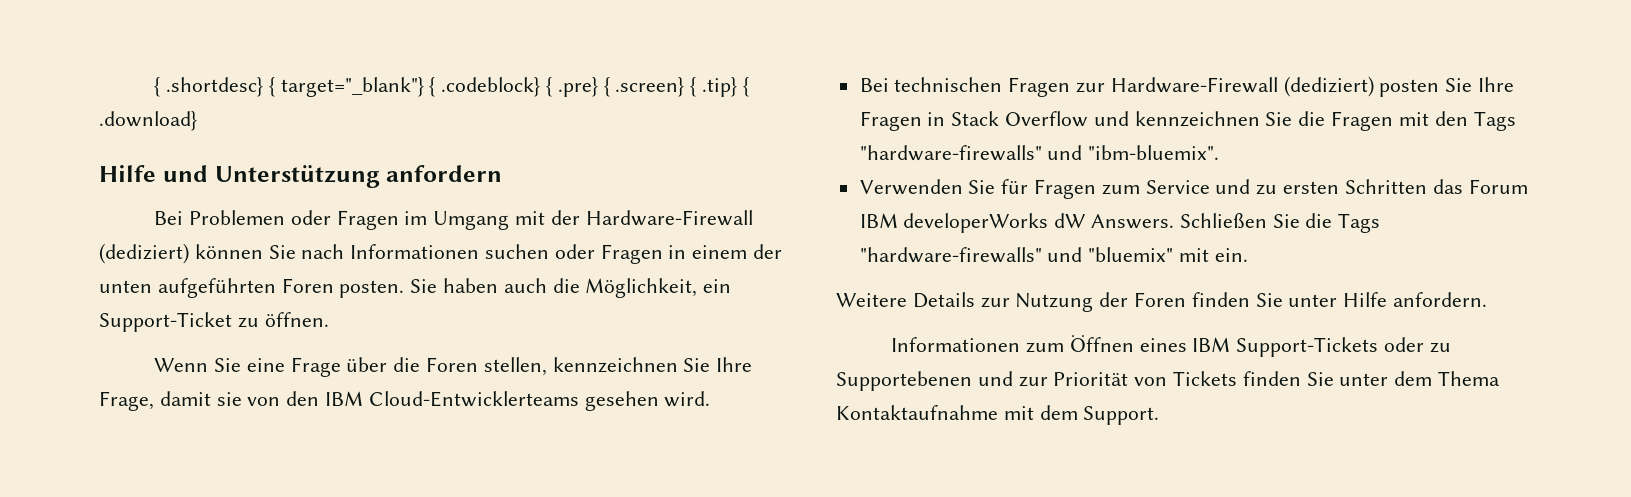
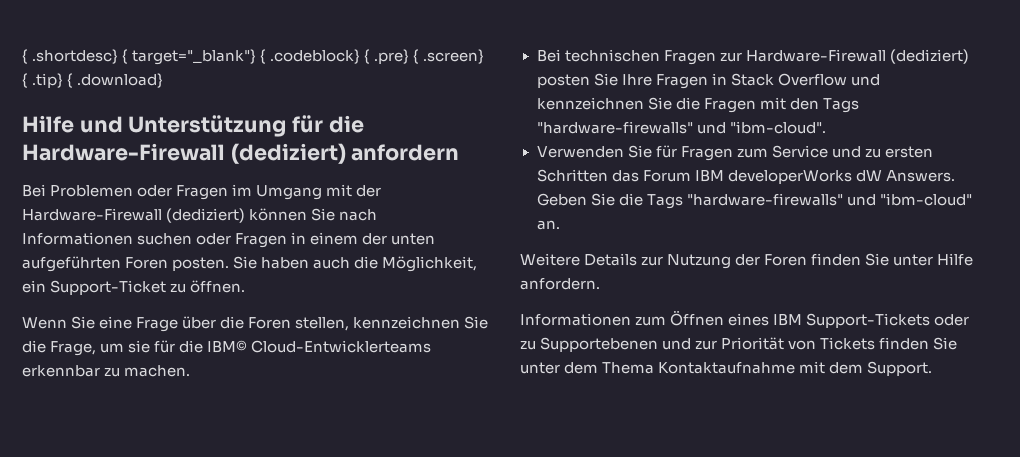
- Hilfe und Unterstützung anfordern
+ Hilfe und Unterstützung für die Hardware-Firewall (dediziert) anfordern
- Wenn Sie eine Frage über die Foren stellen, kennzeichnen Sie Ihre Frage, damit sie von den IBM Cloud-Entwicklerteams gesehen wird.
+ Wenn Sie eine Frage über die Foren stellen, kennzeichnen Sie die Frage, um sie für die IBM© Cloud-Entwicklerteams erkennbar zu machen.
- Bei technischen Fragen zur Hardware-Firewall (dediziert) posten Sie Ihre Fragen in Stack Overflow und kennzeichnen Sie die Fragen mit den Tags "hardware-firewalls" und "ibm-bluemix".
+ Bei technischen Fragen zur Hardware-Firewall (dediziert) posten Sie Ihre Fragen in Stack Overflow und kennzeichnen Sie die Fragen mit den Tags "hardware-firewalls" und "ibm-cloud".
- Schließen Sie die Tags "hardware-firewalls" und "bluemix" mit ein.
+ Geben Sie die Tags "hardware-firewalls" und "ibm-cloud" an.

